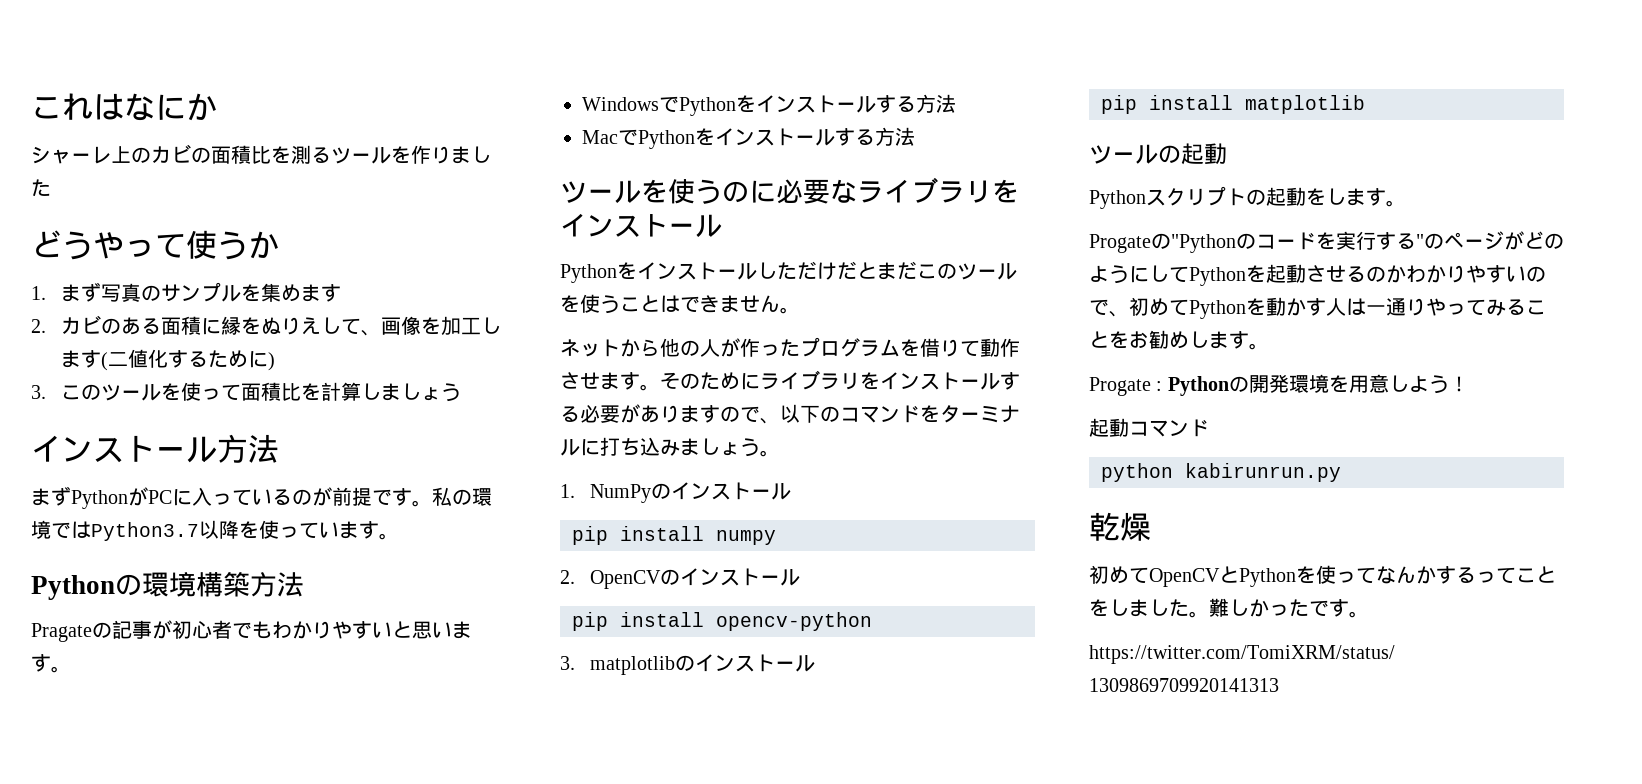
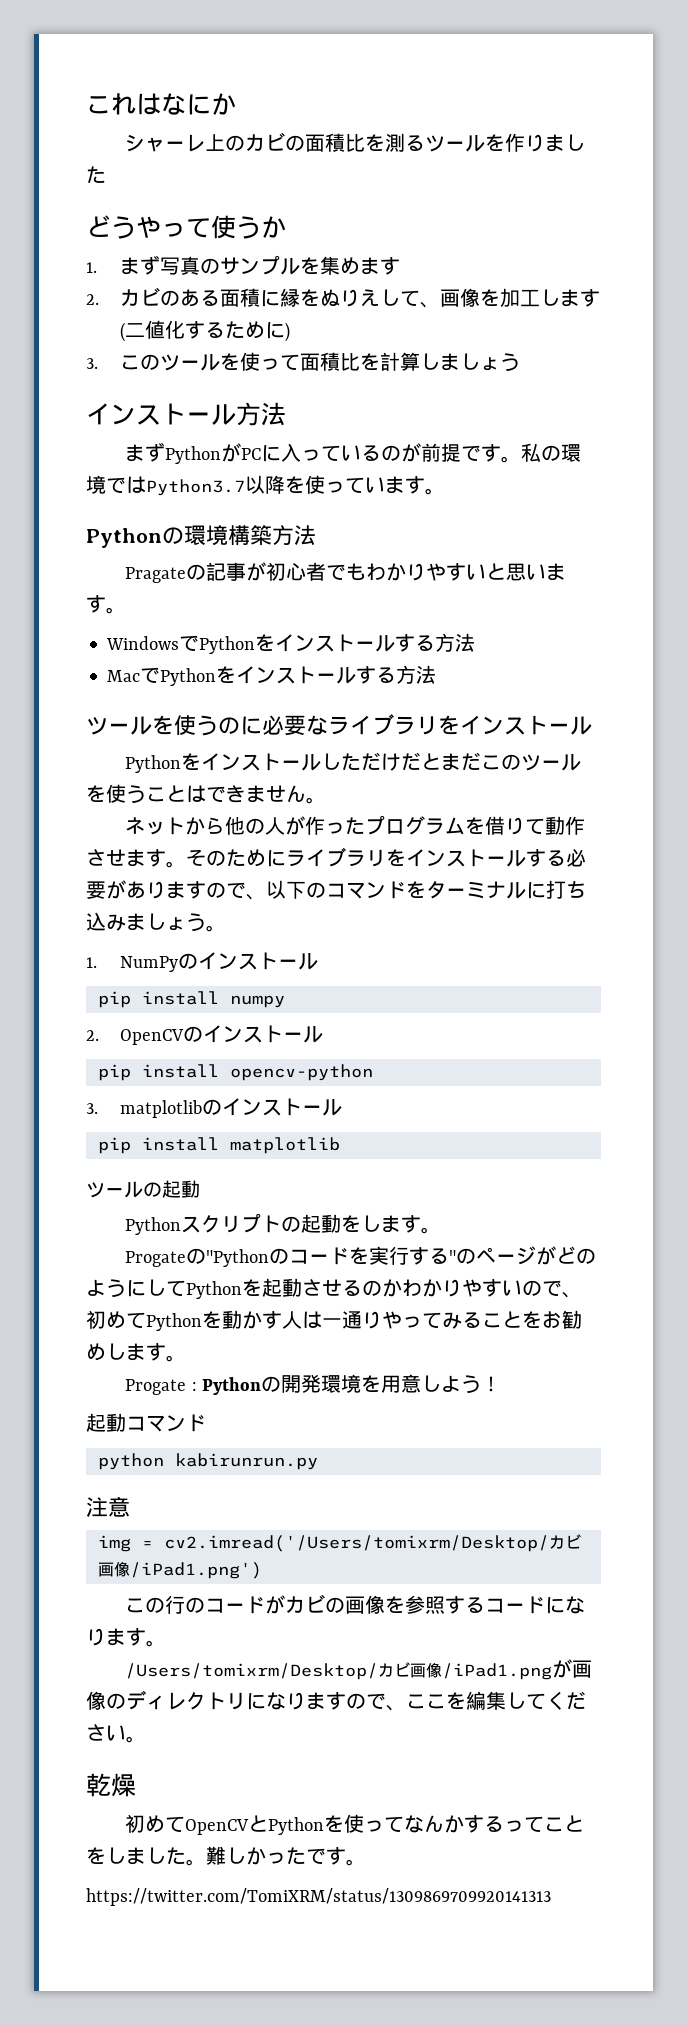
+ 注意
+ img = cv2.imread('/Users/tomixrm/Desktop/カビ画像/iPad1.png')
+ この行のコードがカビの画像を参照するコードになります。
+ /Users/tomixrm/Desktop/カビ画像/iPad1.pngが画像のディレクトリになりますので、ここを編集してください。

